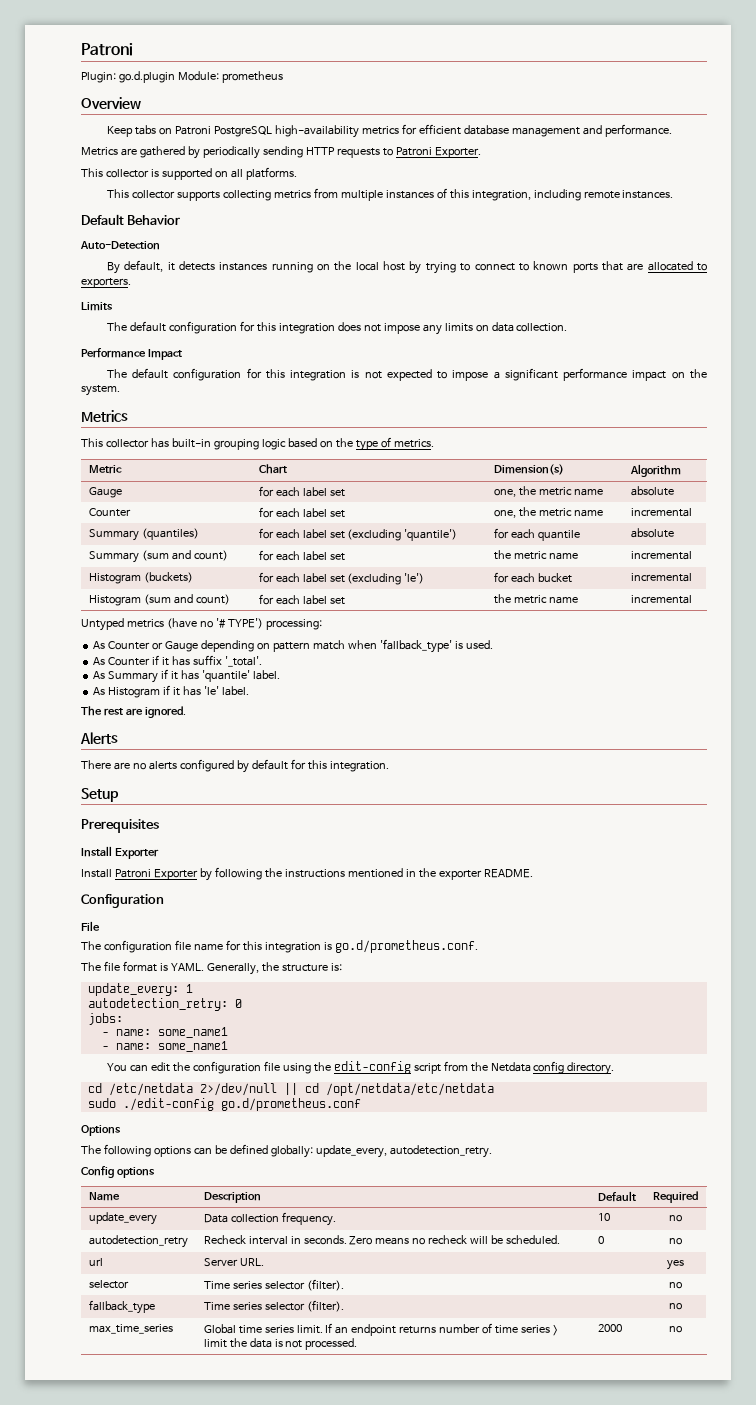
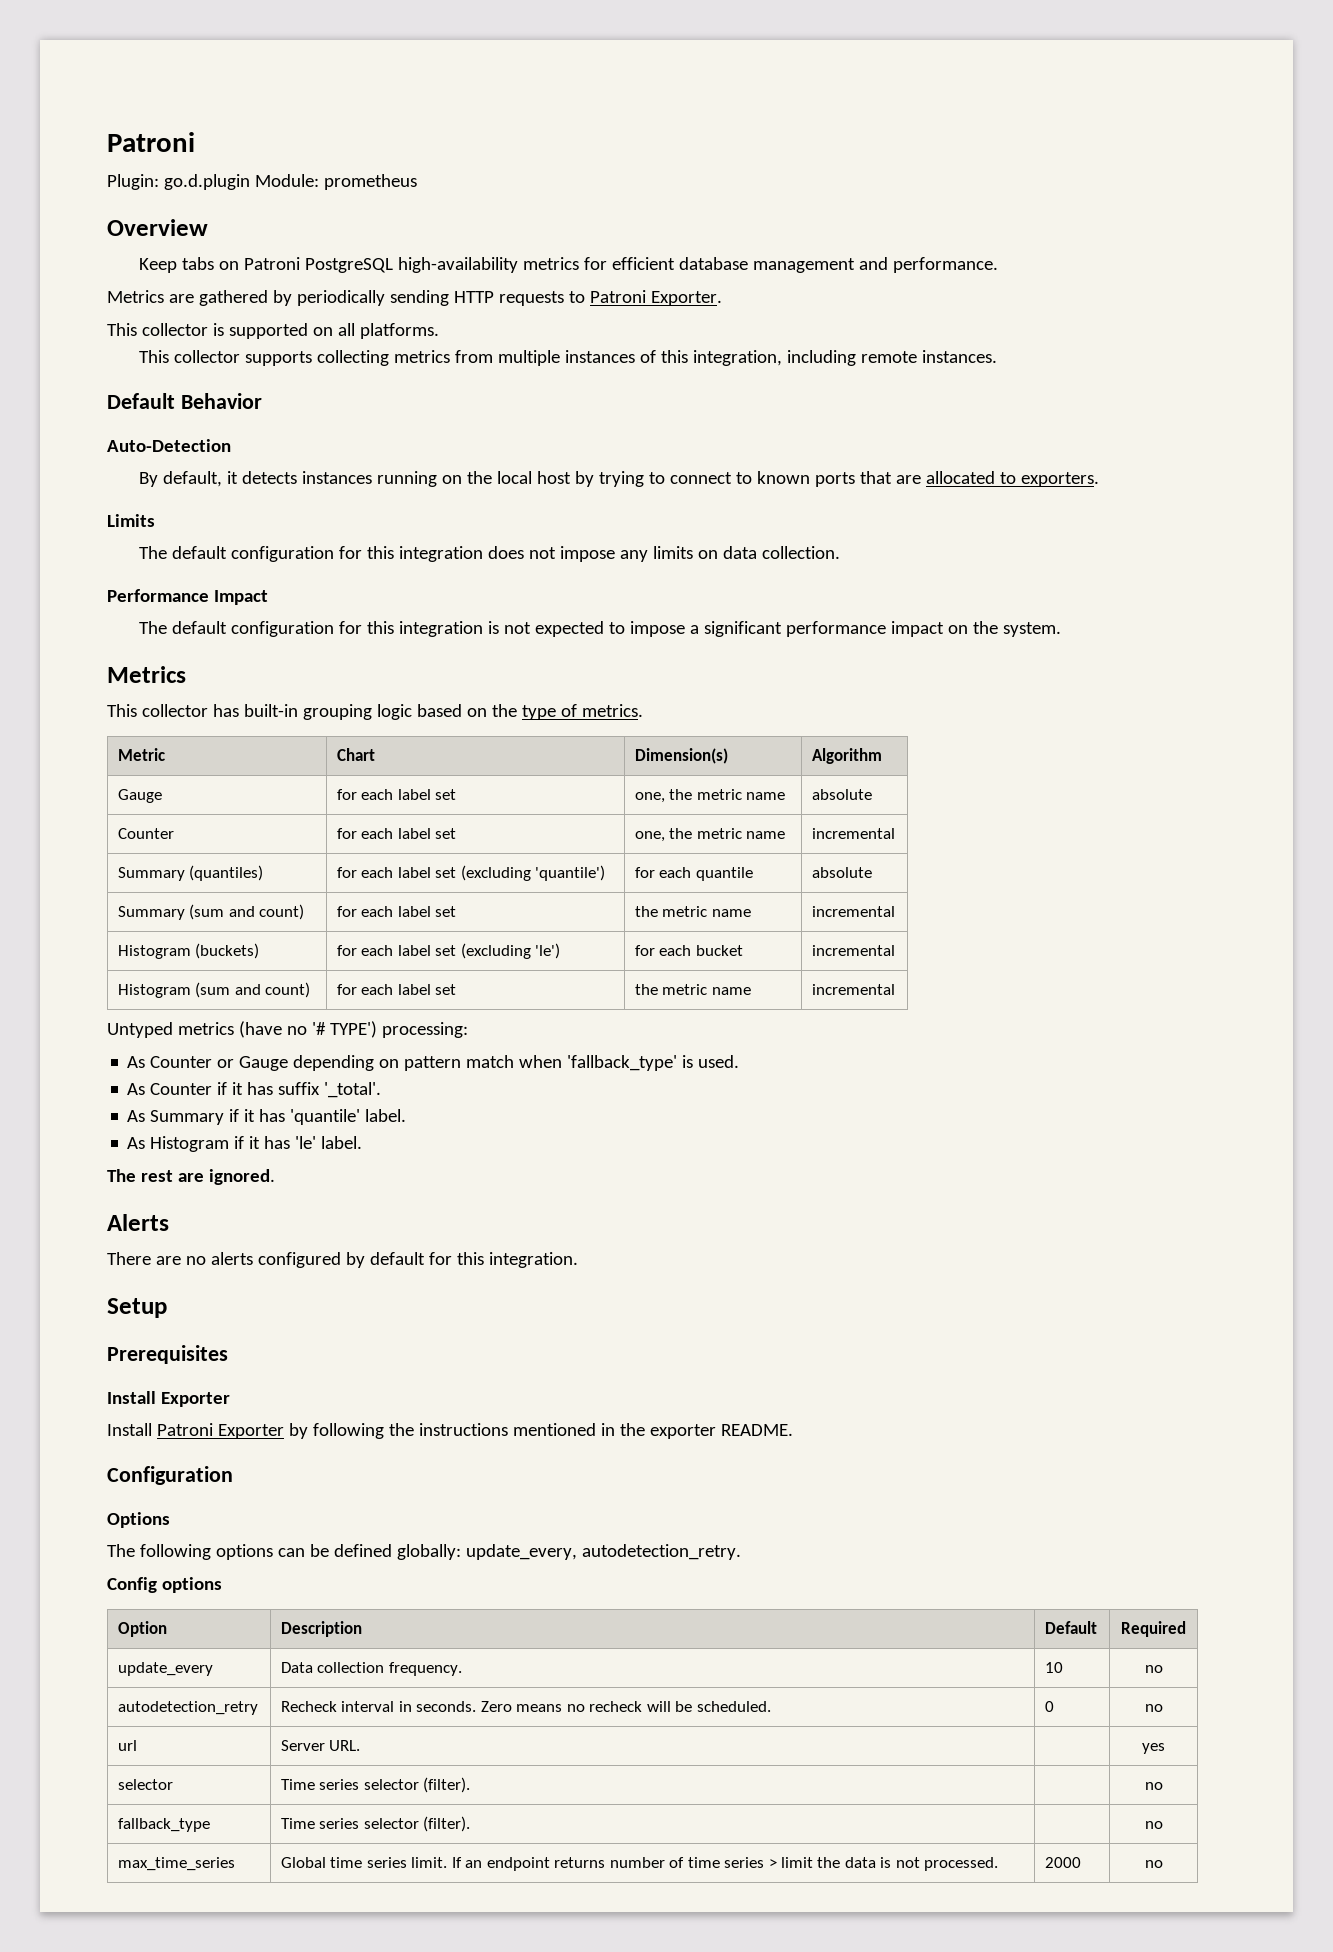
- File
- The configuration file name for this integration is go.d/prometheus.conf.
- The file format is YAML. Generally, the structure is:
- update_every: 1
- autodetection_retry: 0
- jobs:
- - name: some_name1
- - name: some_name1
- You can edit the configuration file using the edit-config script from the Netdata config directory.
- cd /etc/netdata 2>/dev/null || cd /opt/netdata/etc/netdata
- sudo ./edit-config go.d/prometheus.conf
- Name | Description | Default | Required
+ Option | Description | Default | Required

